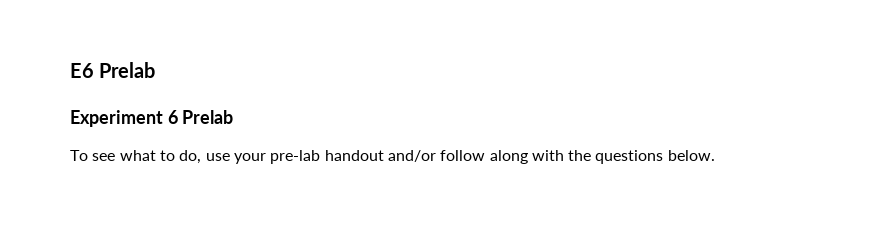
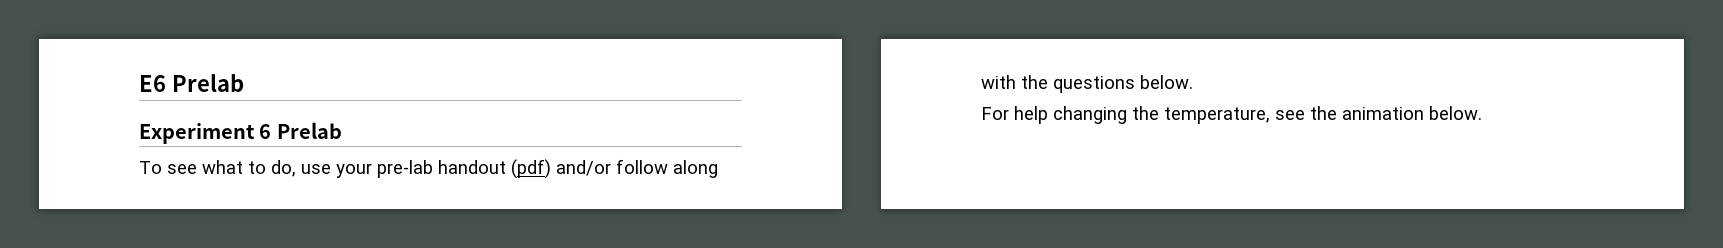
- To see what to do, use your pre-lab handout and/or follow along with the questions below.
+ To see what to do, use your pre-lab handout (pdf) and/or follow along with the questions below.
+ For help changing the temperature, see the animation below.

